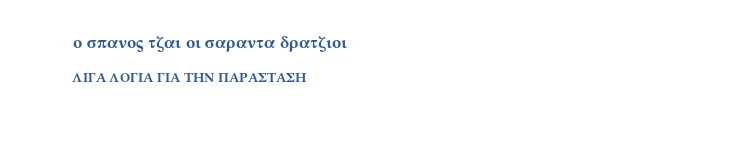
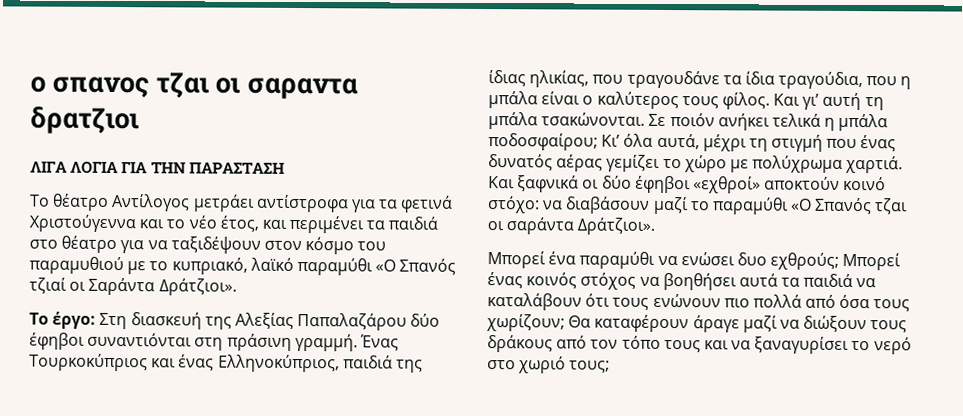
+ Το θέατρο Αντίλογος μετράει αντίστροφα για τα φετινά Χριστούγεννα και το νέο έτος, και περιμένει τα παιδιά στο θέατρο για να ταξιδέψουν στον κόσμο του παραμυθιού με το κυπριακό, λαϊκό παραμύθι «Ο Σπανός τζιαί οι Σαράντα Δράτζιοι».
+ Το έργο: Στη διασκευή της Αλεξίας Παπαλαζάρου δύο έφηβοι συναντιόνται στη πράσινη γραμμή. Ένας Τουρκοκύπριος και ένας Ελληνοκύπριος, παιδιά της ίδιας ηλικίας, που τραγουδάνε τα ίδια τραγούδια, που η μπάλα είναι ο καλύτερος τους φίλος. Και γι’ αυτή τη μπάλα τσακώνονται. Σε ποιόν ανήκει τελικά η μπάλα ποδοσφαίρου; Κι’ όλα αυτά, μέχρι τη στιγμή που ένας δυνατός αέρας γεμίζει το χώρο με πολύχρωμα χαρτιά. Και ξαφνικά οι δύο έφηβοι «εχθροί» αποκτούν κοινό στόχο: να διαβάσουν μαζί το παραμύθι «Ο Σπανός τζαι οι σαράντα Δράτζιοι».
+ Μπορεί ένα παραμύθι να ενώσει δυο εχθρούς; Μπορεί ένας κοινός στόχος να βοηθήσει αυτά τα παιδιά να καταλάβουν ότι τους ενώνουν πιο πολλά από όσα τους χωρίζουν; Θα καταφέρουν άραγε μαζί να διώξουν τους δράκους από τον τόπο τους και να ξαναγυρίσει το νερό στο χωριό τους;

